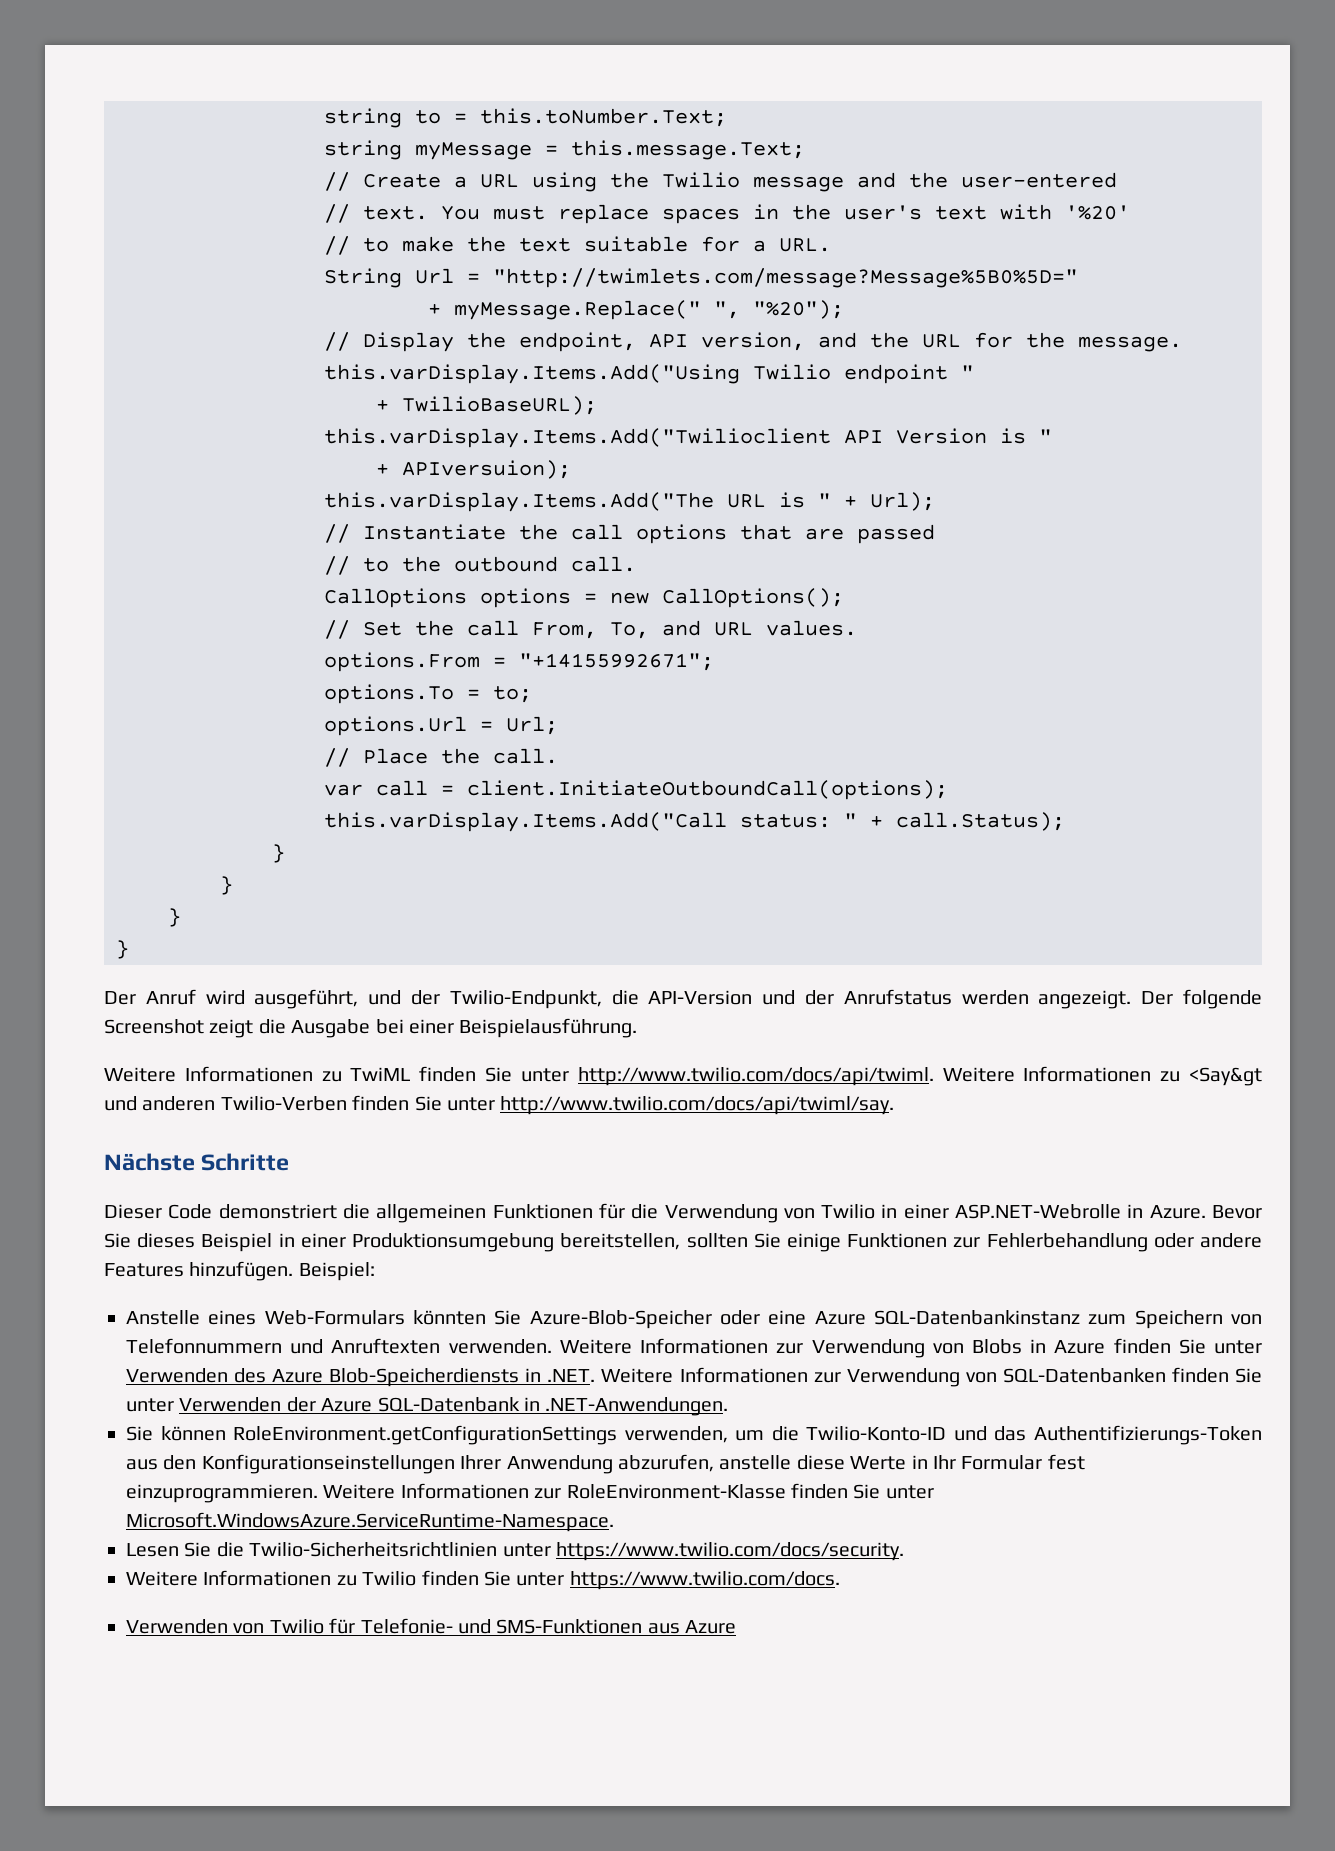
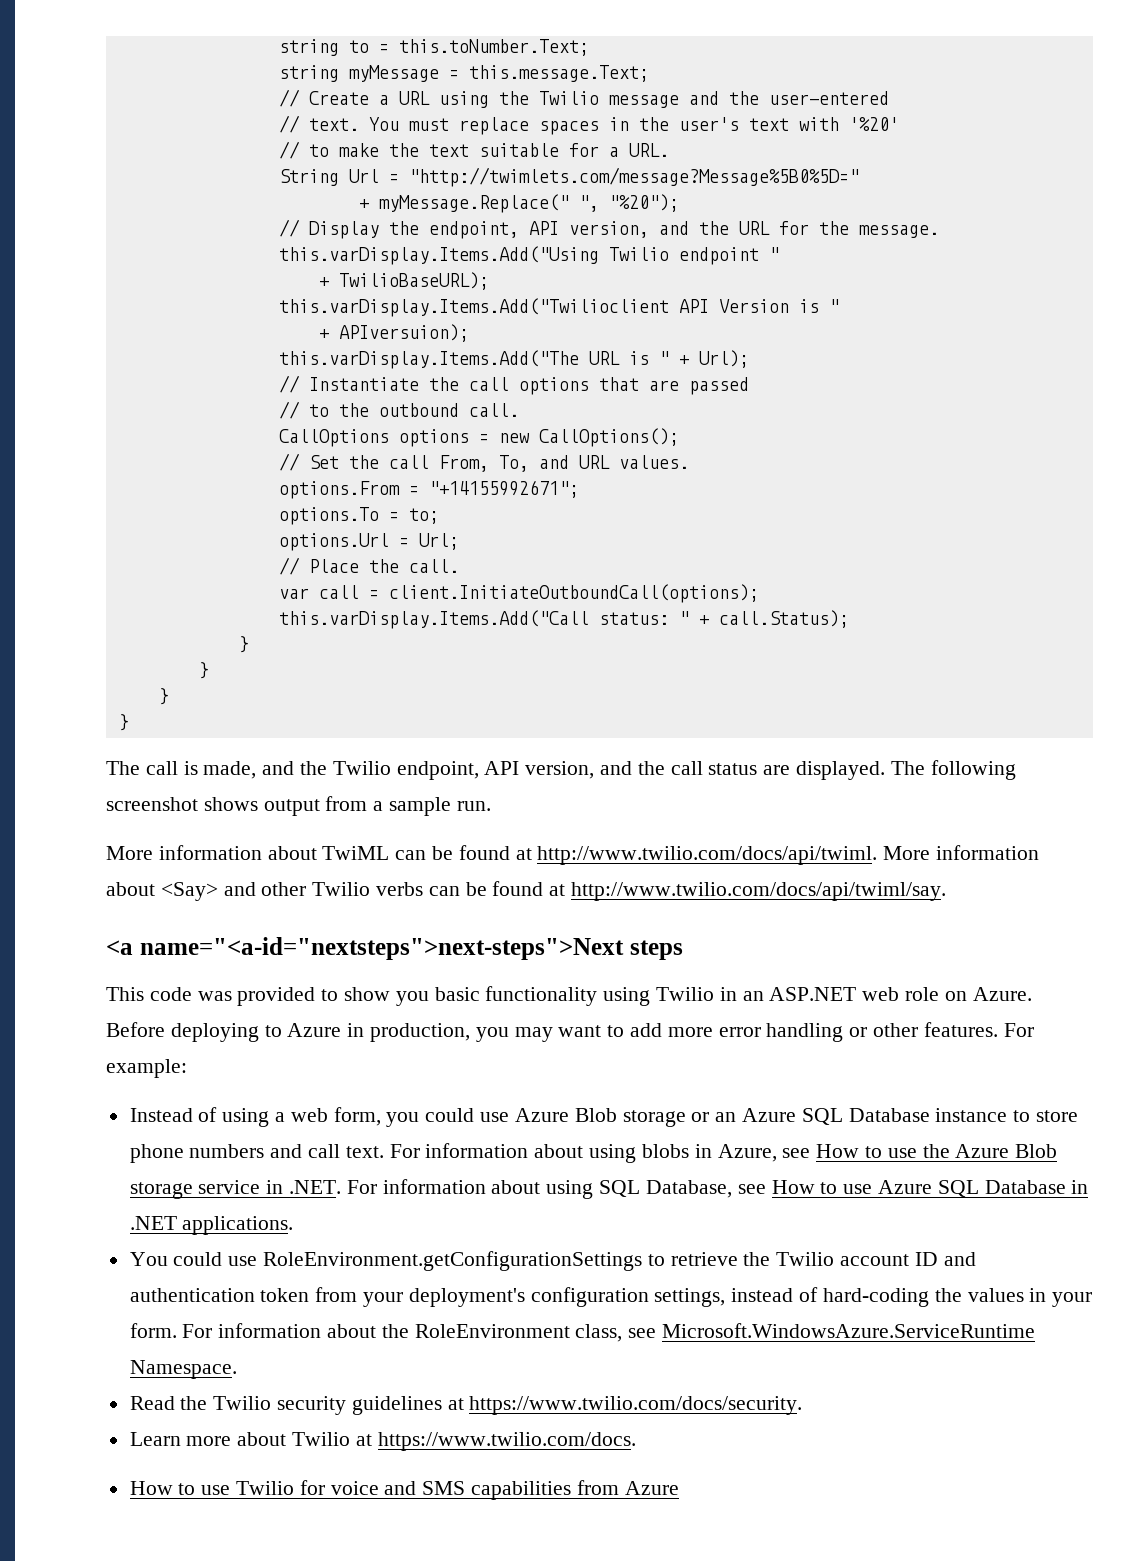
- Der Anruf wird ausgeführt, und der Twilio-Endpunkt, die API-Version und der Anrufstatus werden angezeigt. Der folgende Screenshot zeigt die Ausgabe bei einer Beispielausführung.
- Weitere Informationen zu TwiML finden Sie unter http://www.twilio.com/docs/api/twiml. Weitere Informationen zu <Say&gt und anderen Twilio-Verben finden Sie unter http://www.twilio.com/docs/api/twiml/say.
- Nächste Schritte
- Dieser Code demonstriert die allgemeinen Funktionen für die Verwendung von Twilio in einer ASP.NET-Webrolle in Azure. Bevor Sie dieses Beispiel in einer Produktionsumgebung bereitstellen, sollten Sie einige Funktionen zur Fehlerbehandlung oder andere Features hinzufügen. Beispiel:
- Anstelle eines Web-Formulars könnten Sie Azure-Blob-Speicher oder eine Azure SQL-Datenbankinstanz zum Speichern von Telefonnummern und Anruftexten verwenden. Weitere Informationen zur Verwendung von Blobs in Azure finden Sie unter Verwenden des Azure Blob-Speicherdiensts in .NET. Weitere Informationen zur Verwendung von SQL-Datenbanken finden Sie unter Verwenden der Azure SQL-Datenbank in .NET-Anwendungen.
- Sie können RoleEnvironment.getConfigurationSettings verwenden, um die Twilio-Konto-ID und das Authentifizierungs-Token aus den Konfigurationseinstellungen Ihrer Anwendung abzurufen, anstelle diese Werte in Ihr Formular fest einzuprogrammieren. Weitere Informationen zur RoleEnvironment-Klasse finden Sie unter Microsoft.WindowsAzure.ServiceRuntime-Namespace.
- Lesen Sie die Twilio-Sicherheitsrichtlinien unter https://www.twilio.com/docs/security.
- Weitere Informationen zu Twilio finden Sie unter https://www.twilio.com/docs.
- Verwenden von Twilio für Telefonie- und SMS-Funktionen aus Azure
+ The call is made, and the Twilio endpoint, API version, and the call status are displayed. The following screenshot shows output from a sample run.
+ More information about TwiML can be found at http://www.twilio.com/docs/api/twiml. More information about <Say> and other Twilio verbs can be found at http://www.twilio.com/docs/api/twiml/say.
+ <a name="<a-id="nextsteps">next-steps">Next steps
+ This code was provided to show you basic functionality using Twilio in an ASP.NET web role on Azure. Before deploying to Azure in production, you may want to add more error handling or other features. For example:
+ Instead of using a web form, you could use Azure Blob storage or an Azure SQL Database instance to store phone numbers and call text. For information about using blobs in Azure, see How to use the Azure Blob storage service in .NET. For information about using SQL Database, see How to use Azure SQL Database in .NET applications.
+ You could use RoleEnvironment.getConfigurationSettings to retrieve the Twilio account ID and authentication token from your deployment's configuration settings, instead of hard-coding the values in your form. For information about the RoleEnvironment class, see Microsoft.WindowsAzure.ServiceRuntime Namespace.
+ Read the Twilio security guidelines at https://www.twilio.com/docs/security.
+ Learn more about Twilio at https://www.twilio.com/docs.
+ How to use Twilio for voice and SMS capabilities from Azure

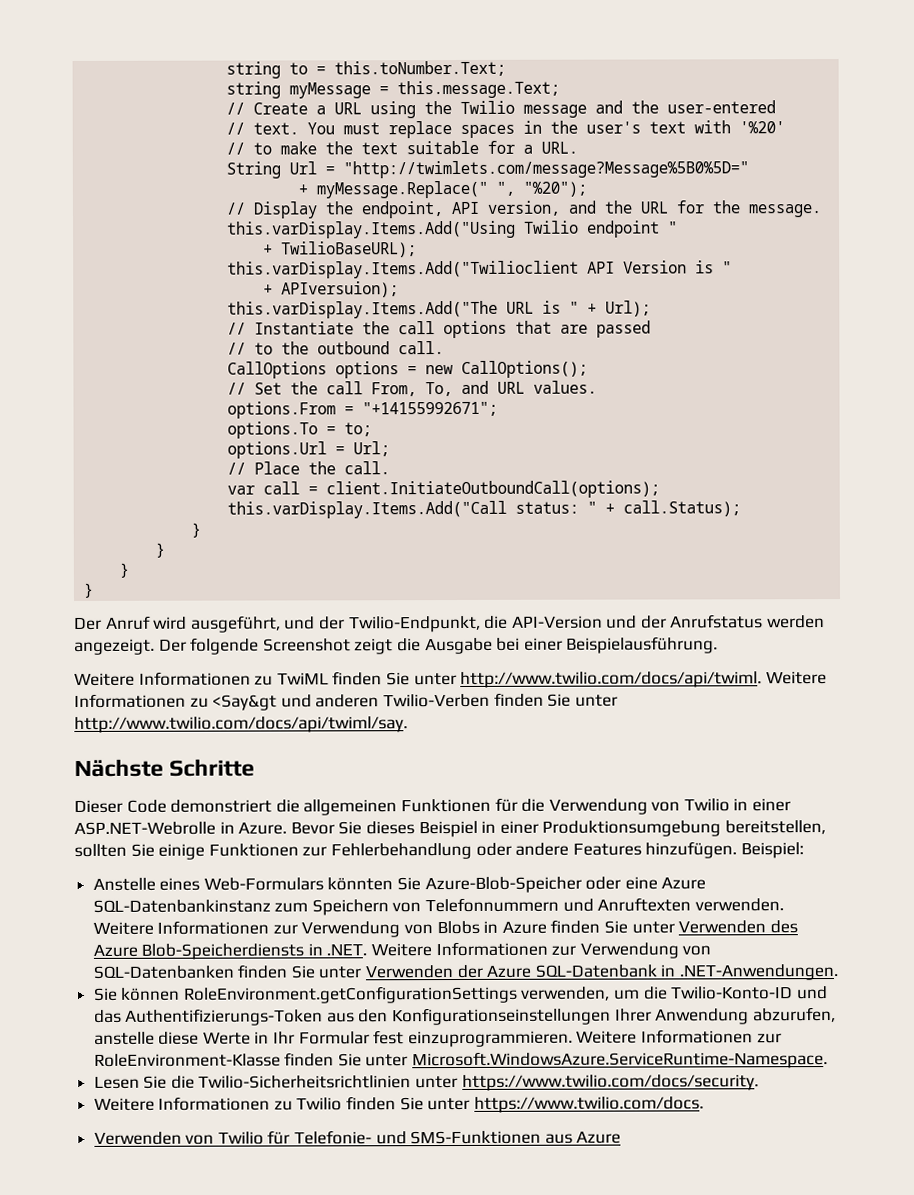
- The call is made, and the Twilio endpoint, API version, and the call status are displayed. The following screenshot shows output from a sample run.
- More information about TwiML can be found at http://www.twilio.com/docs/api/twiml. More information about <Say> and other Twilio verbs can be found at http://www.twilio.com/docs/api/twiml/say.
- <a name="<a-id="nextsteps">next-steps">Next steps
- This code was provided to show you basic functionality using Twilio in an ASP.NET web role on Azure. Before deploying to Azure in production, you may want to add more error handling or other features. For example:
- Instead of using a web form, you could use Azure Blob storage or an Azure SQL Database instance to store phone numbers and call text. For information about using blobs in Azure, see How to use the Azure Blob storage service in .NET. For information about using SQL Database, see How to use Azure SQL Database in .NET applications.
- You could use RoleEnvironment.getConfigurationSettings to retrieve the Twilio account ID and authentication token from your deployment's configuration settings, instead of hard-coding the values in your form. For information about the RoleEnvironment class, see Microsoft.WindowsAzure.ServiceRuntime Namespace.
- Read the Twilio security guidelines at https://www.twilio.com/docs/security.
- Learn more about Twilio at https://www.twilio.com/docs.
- How to use Twilio for voice and SMS capabilities from Azure
+ Der Anruf wird ausgeführt, und der Twilio-Endpunkt, die API-Version und der Anrufstatus werden angezeigt. Der folgende Screenshot zeigt die Ausgabe bei einer Beispielausführung.
+ Weitere Informationen zu TwiML finden Sie unter http://www.twilio.com/docs/api/twiml. Weitere Informationen zu <Say&gt und anderen Twilio-Verben finden Sie unter http://www.twilio.com/docs/api/twiml/say.
+ Nächste Schritte
+ Dieser Code demonstriert die allgemeinen Funktionen für die Verwendung von Twilio in einer ASP.NET-Webrolle in Azure. Bevor Sie dieses Beispiel in einer Produktionsumgebung bereitstellen, sollten Sie einige Funktionen zur Fehlerbehandlung oder andere Features hinzufügen. Beispiel:
+ Anstelle eines Web-Formulars könnten Sie Azure-Blob-Speicher oder eine Azure SQL-Datenbankinstanz zum Speichern von Telefonnummern und Anruftexten verwenden. Weitere Informationen zur Verwendung von Blobs in Azure finden Sie unter Verwenden des Azure Blob-Speicherdiensts in .NET. Weitere Informationen zur Verwendung von SQL-Datenbanken finden Sie unter Verwenden der Azure SQL-Datenbank in .NET-Anwendungen.
+ Sie können RoleEnvironment.getConfigurationSettings verwenden, um die Twilio-Konto-ID und das Authentifizierungs-Token aus den Konfigurationseinstellungen Ihrer Anwendung abzurufen, anstelle diese Werte in Ihr Formular fest einzuprogrammieren. Weitere Informationen zur RoleEnvironment-Klasse finden Sie unter Microsoft.WindowsAzure.ServiceRuntime-Namespace.
+ Lesen Sie die Twilio-Sicherheitsrichtlinien unter https://www.twilio.com/docs/security.
+ Weitere Informationen zu Twilio finden Sie unter https://www.twilio.com/docs.
+ Verwenden von Twilio für Telefonie- und SMS-Funktionen aus Azure

